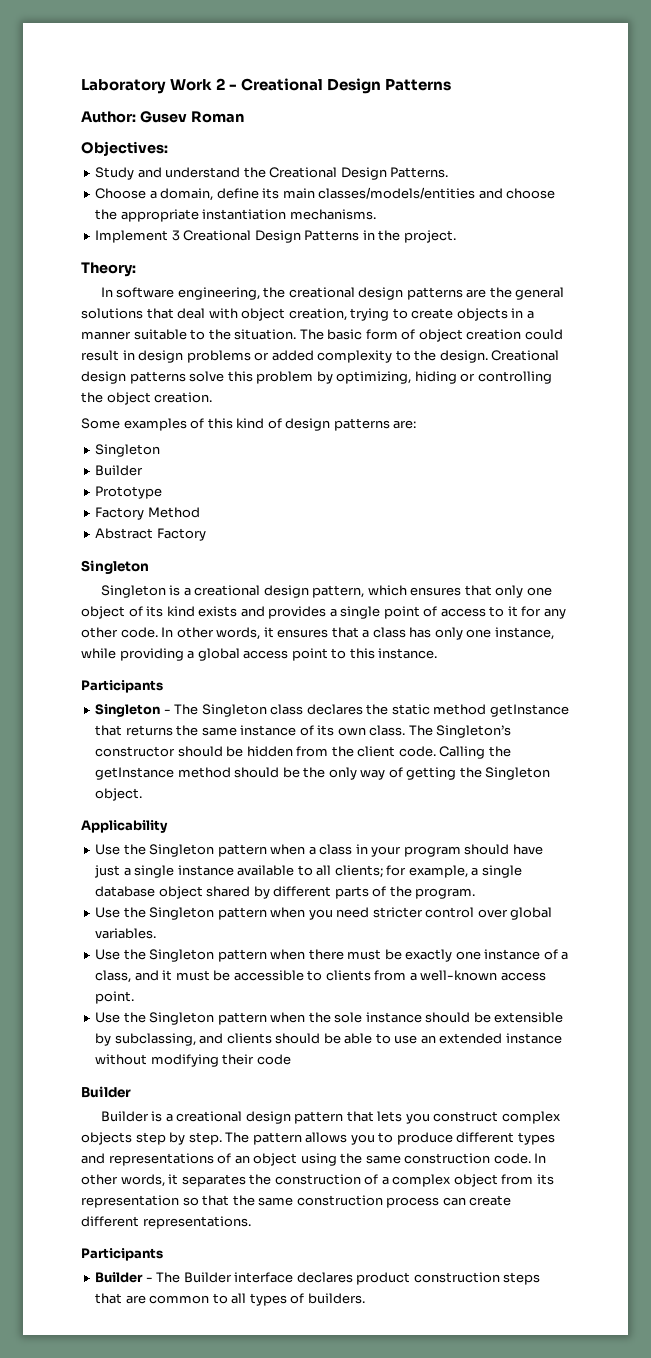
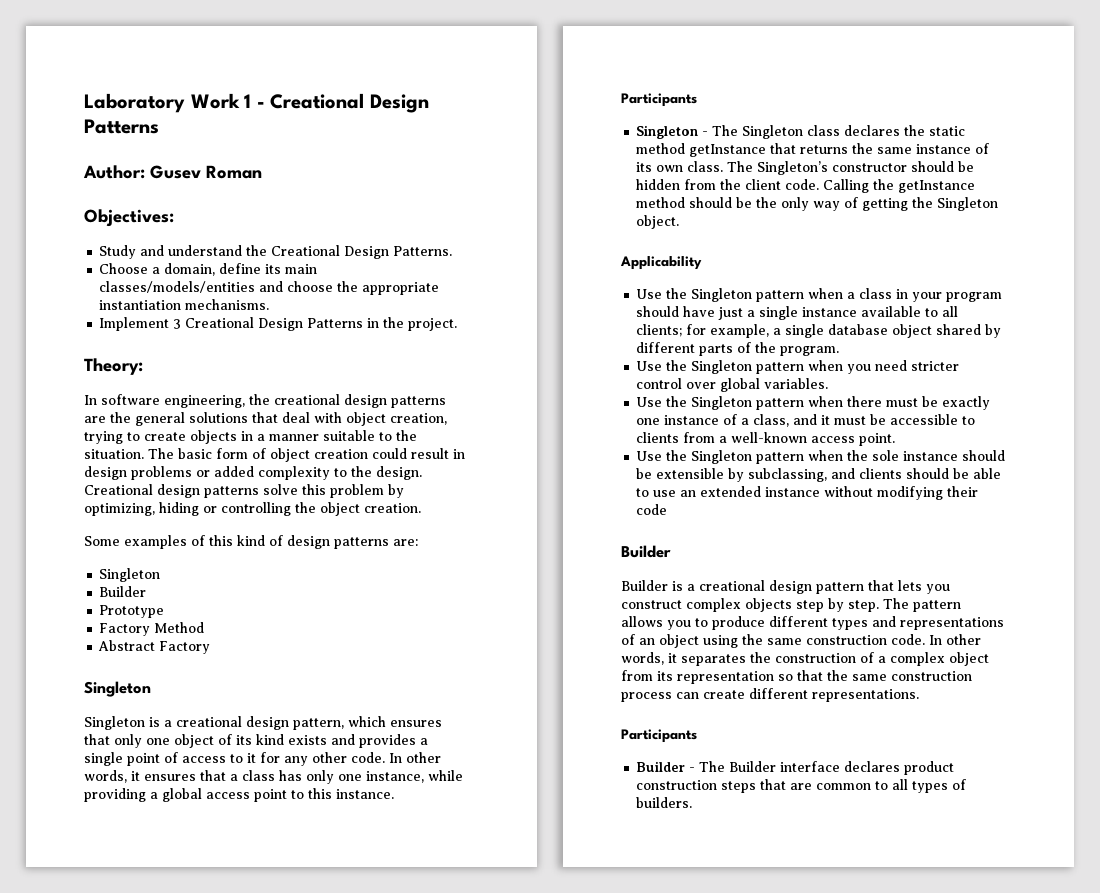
- Laboratory Work 2 - Creational Design Patterns
+ Laboratory Work 1 - Creational Design Patterns

